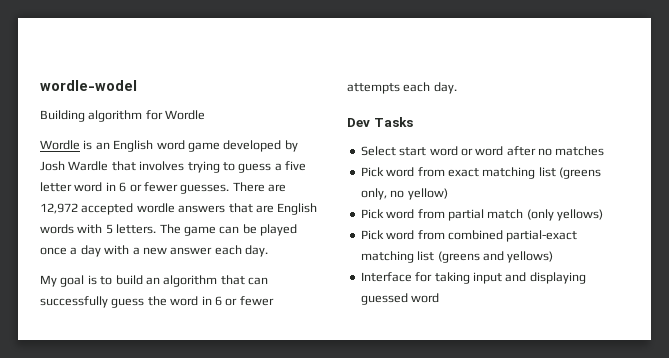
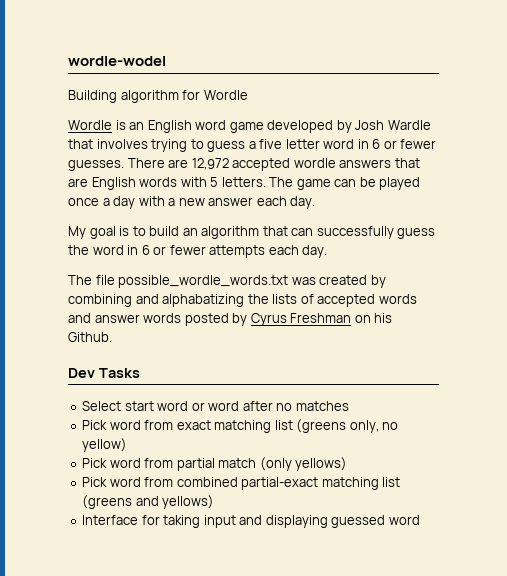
+ The file possible_wordle_words.txt was created by combining and alphabatizing the lists of accepted words and answer words posted by Cyrus Freshman on his Github.

